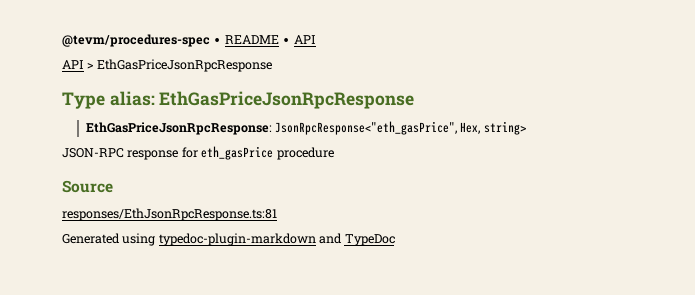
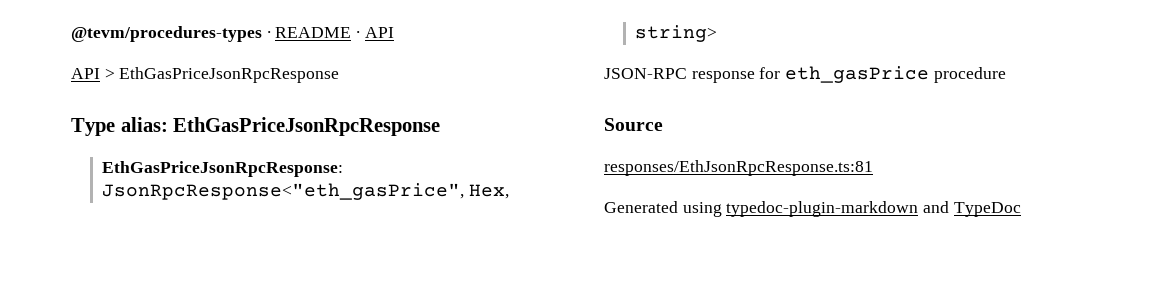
- @tevm/procedures-spec ∙ README ∙ API
+ @tevm/procedures-types ∙ README ∙ API

